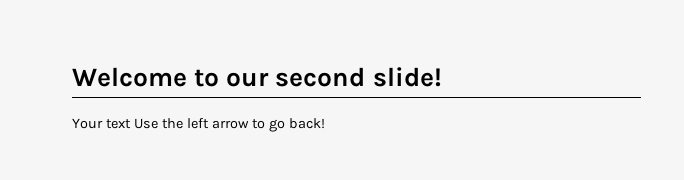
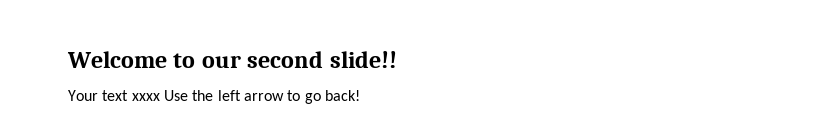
- Welcome to our second slide!
+ Welcome to our second slide!!
- Your text Use the left arrow to go back!
+ Your text xxxx Use the left arrow to go back!

